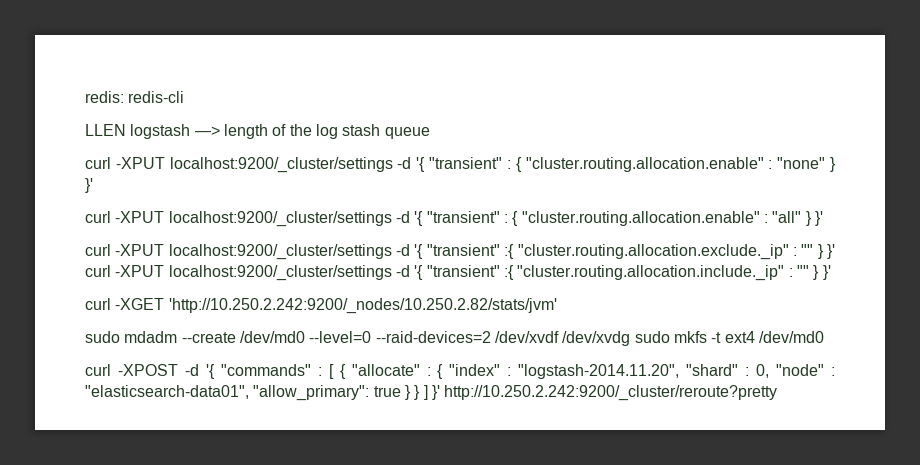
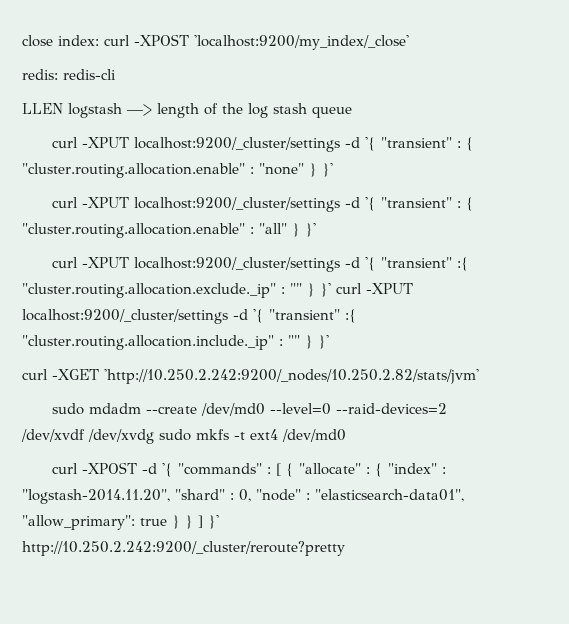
+ close index: curl -XPOST 'localhost:9200/my_index/_close'

